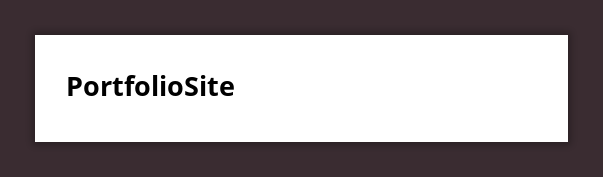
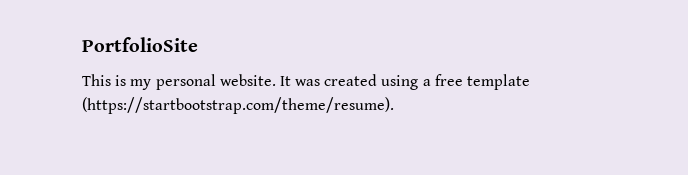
+ This is my personal website. It was created using a free template (https://startbootstrap.com/theme/resume).

